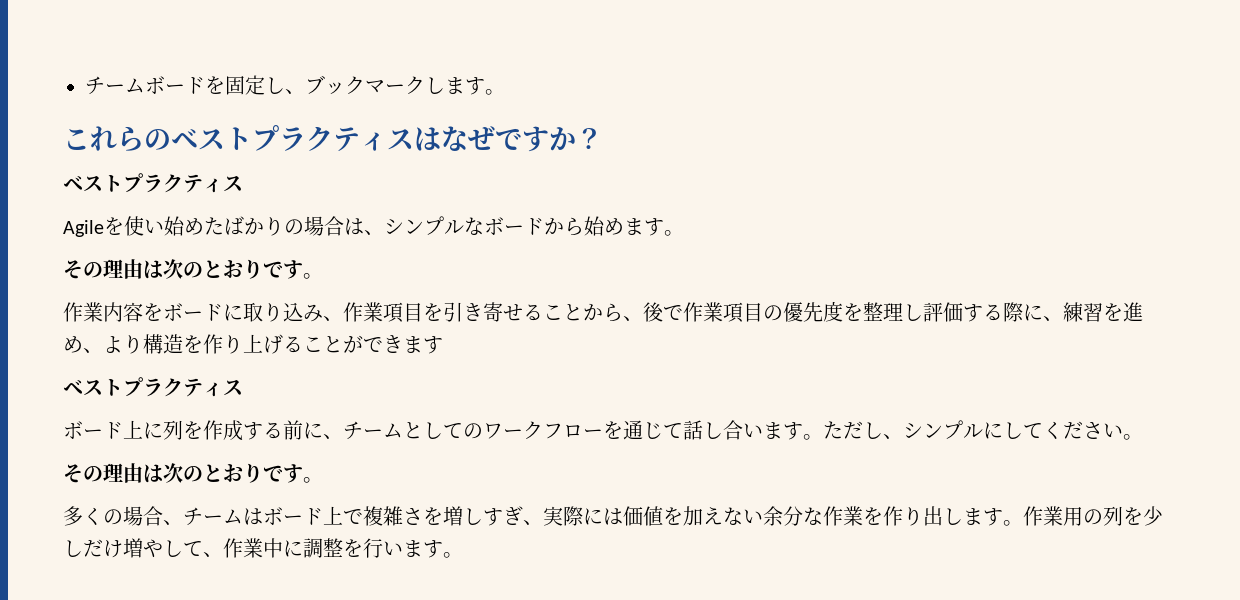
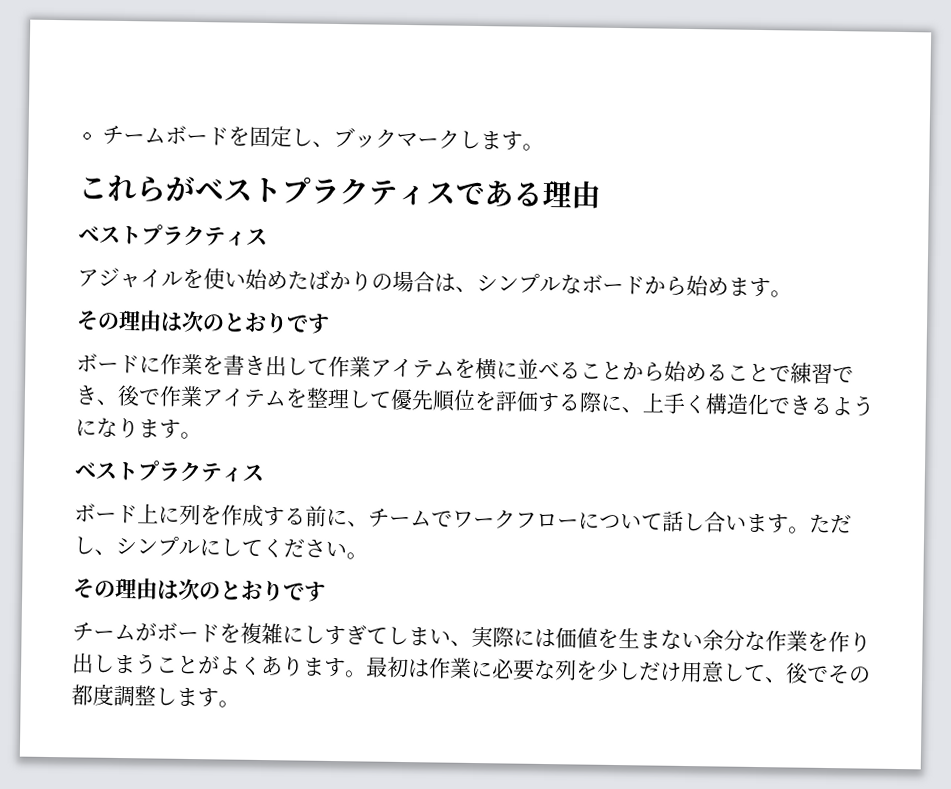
- これらのベストプラクティスはなぜですか？
+ これらがベストプラクティスである理由
  ベストプラクティス
- Agileを使い始めたばかりの場合は、シンプルなボードから始めます。
- その理由は次のとおりです。
- 作業内容をボードに取り込み、作業項目を引き寄せることから、後で作業項目の優先度を整理し評価する際に、練習を進め、より構造を作り上げることができます
+ アジャイルを使い始めたばかりの場合は、シンプルなボードから始めます。
+ その理由は次のとおりです
+ ボードに作業を書き出して作業アイテムを横に並べることから始めることで練習でき、後で作業アイテムを整理して優先順位を評価する際に、上手く構造化できるようになります。
- ボード上に列を作成する前に、チームとしてのワークフローを通じて話し合います。
+ ボード上に列を作成する前に、チームでワークフローについて話し合います。
  ただし、シンプルにしてください。
- その理由は次のとおりです。
- 多くの場合、チームはボード上で複雑さを増しすぎ、実際には価値を加えない余分な作業を作り出します。作業用の列を少しだけ増やして、作業中に調整を行います。
+ その理由は次のとおりです
+ チームがボードを複雑にしすぎてしまい、実際には価値を生まない余分な作業を作り出しまうことがよくあります。最初は作業に必要な列を少しだけ用意して、後でその都度調整します。

